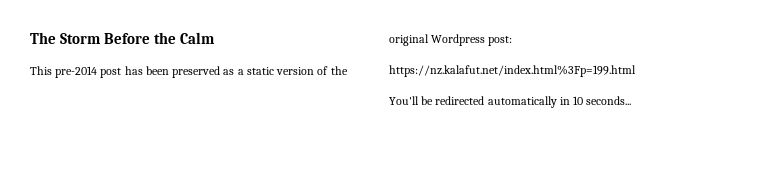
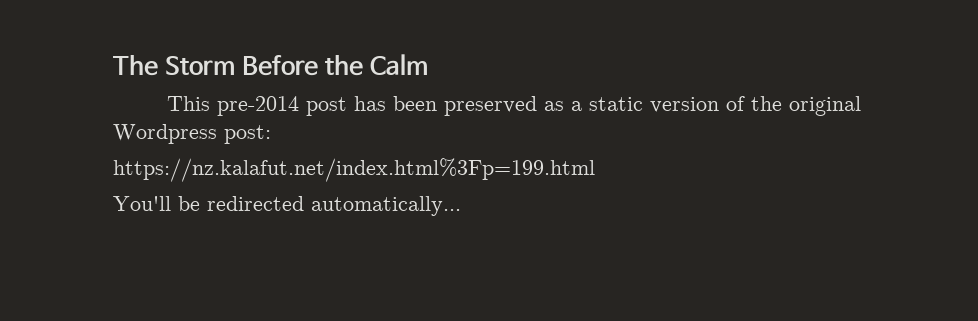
- You'll be redirected automatically in 10 seconds...
+ You'll be redirected automatically...

